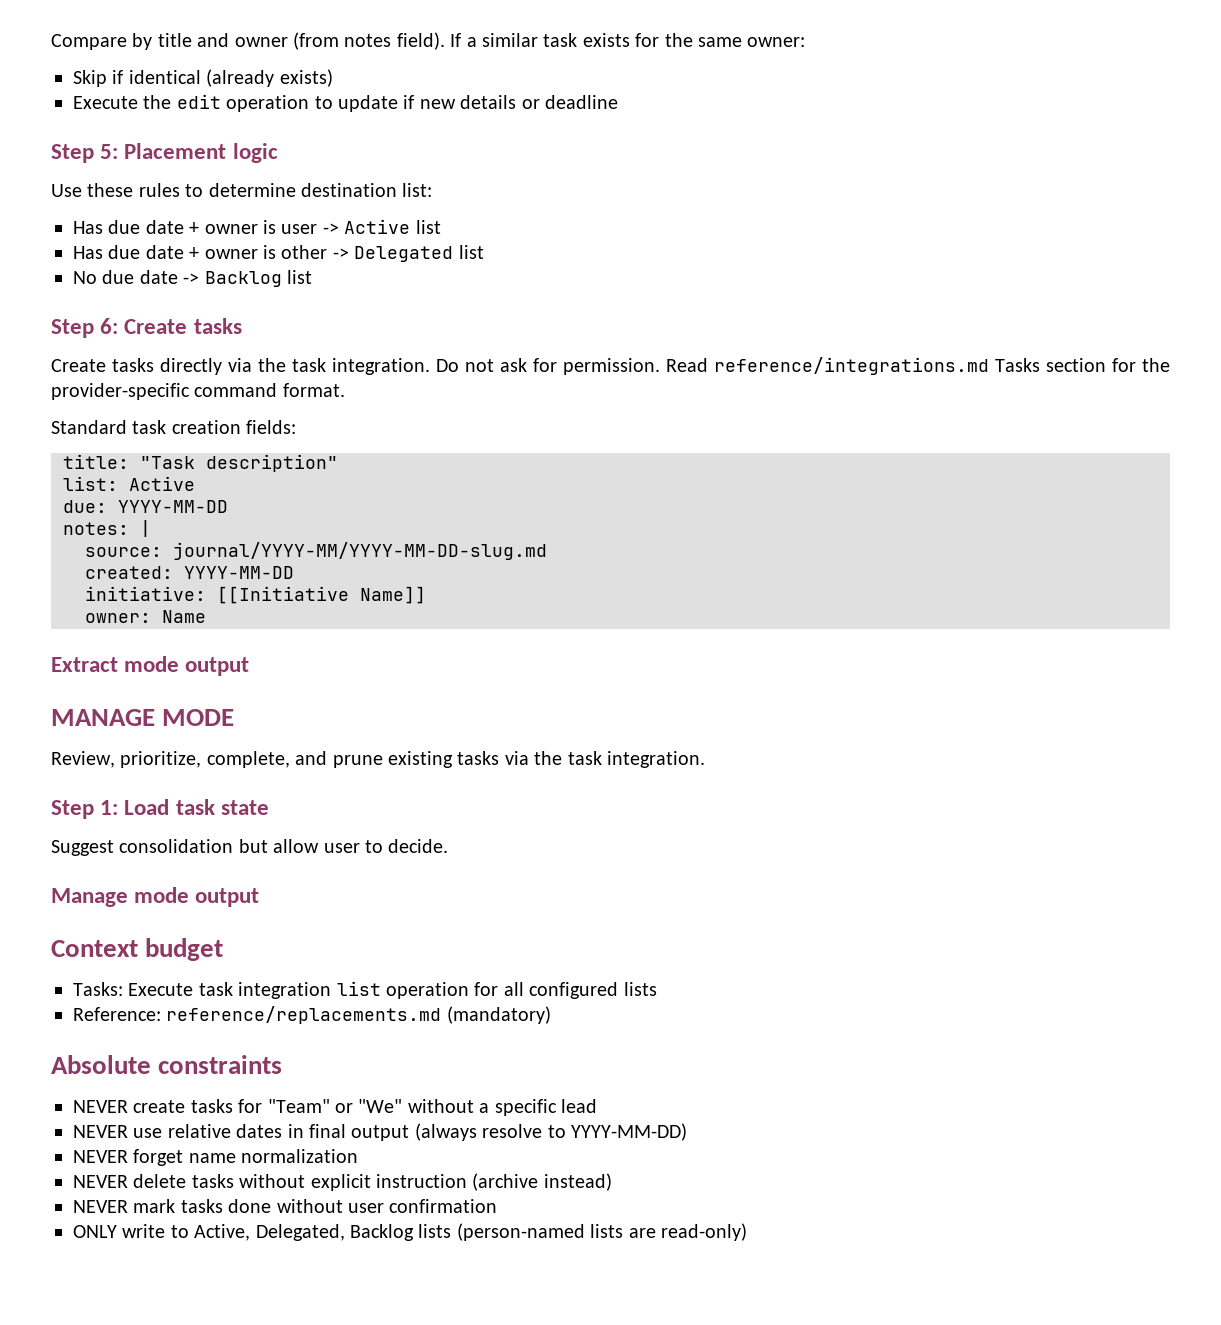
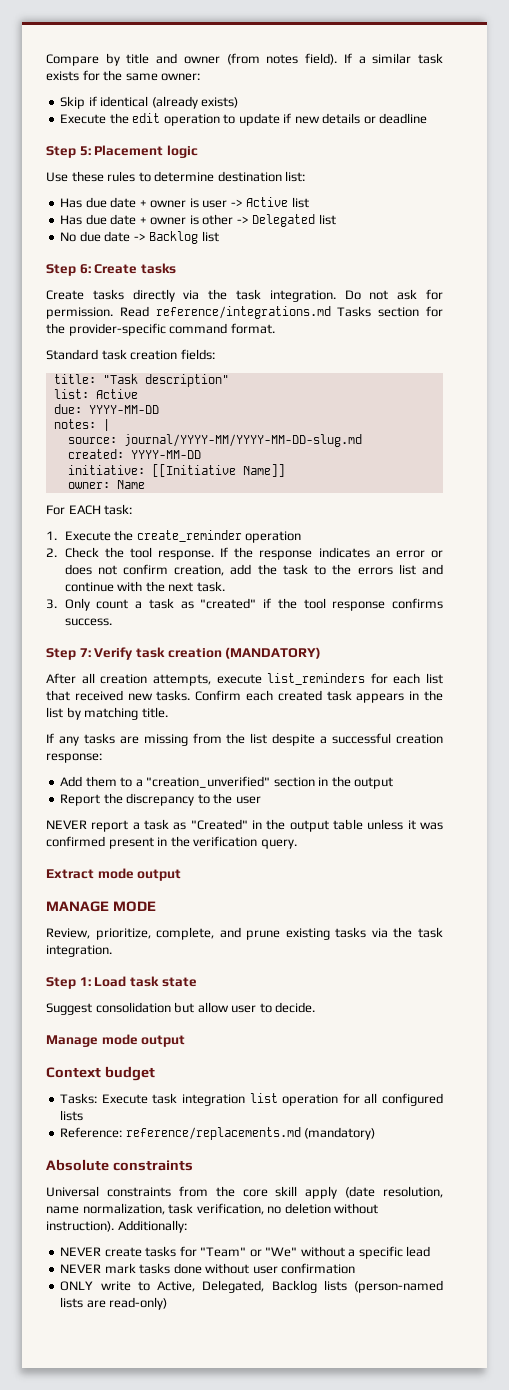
+ For EACH task:
+ 1. Execute the create_reminder operation
+ 2. Check the tool response. If the response indicates an error or does not confirm creation, add the task to the errors list and continue with the next task.
+ 3. Only count a task as "created" if the tool response confirms success.
+ Step 7: Verify task creation (MANDATORY)
+ After all creation attempts, execute list_reminders for each list that received new tasks. Confirm each created task appears in the list by matching title.
+ If any tasks are missing from the list despite a successful creation response:
+ Add them to a "creation_unverified" section in the output
+ Report the discrepancy to the user
+ NEVER report a task as "Created" in the output table unless it was confirmed present in the verification query.
+ Universal constraints from the core skill apply (date resolution, name normalization, task verification, no deletion without instruction). Additionally:
- NEVER use relative dates in final output (always resolve to YYYY-MM-DD)
- NEVER forget name normalization
- NEVER delete tasks without explicit instruction (archive instead)

